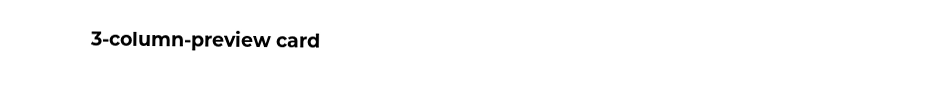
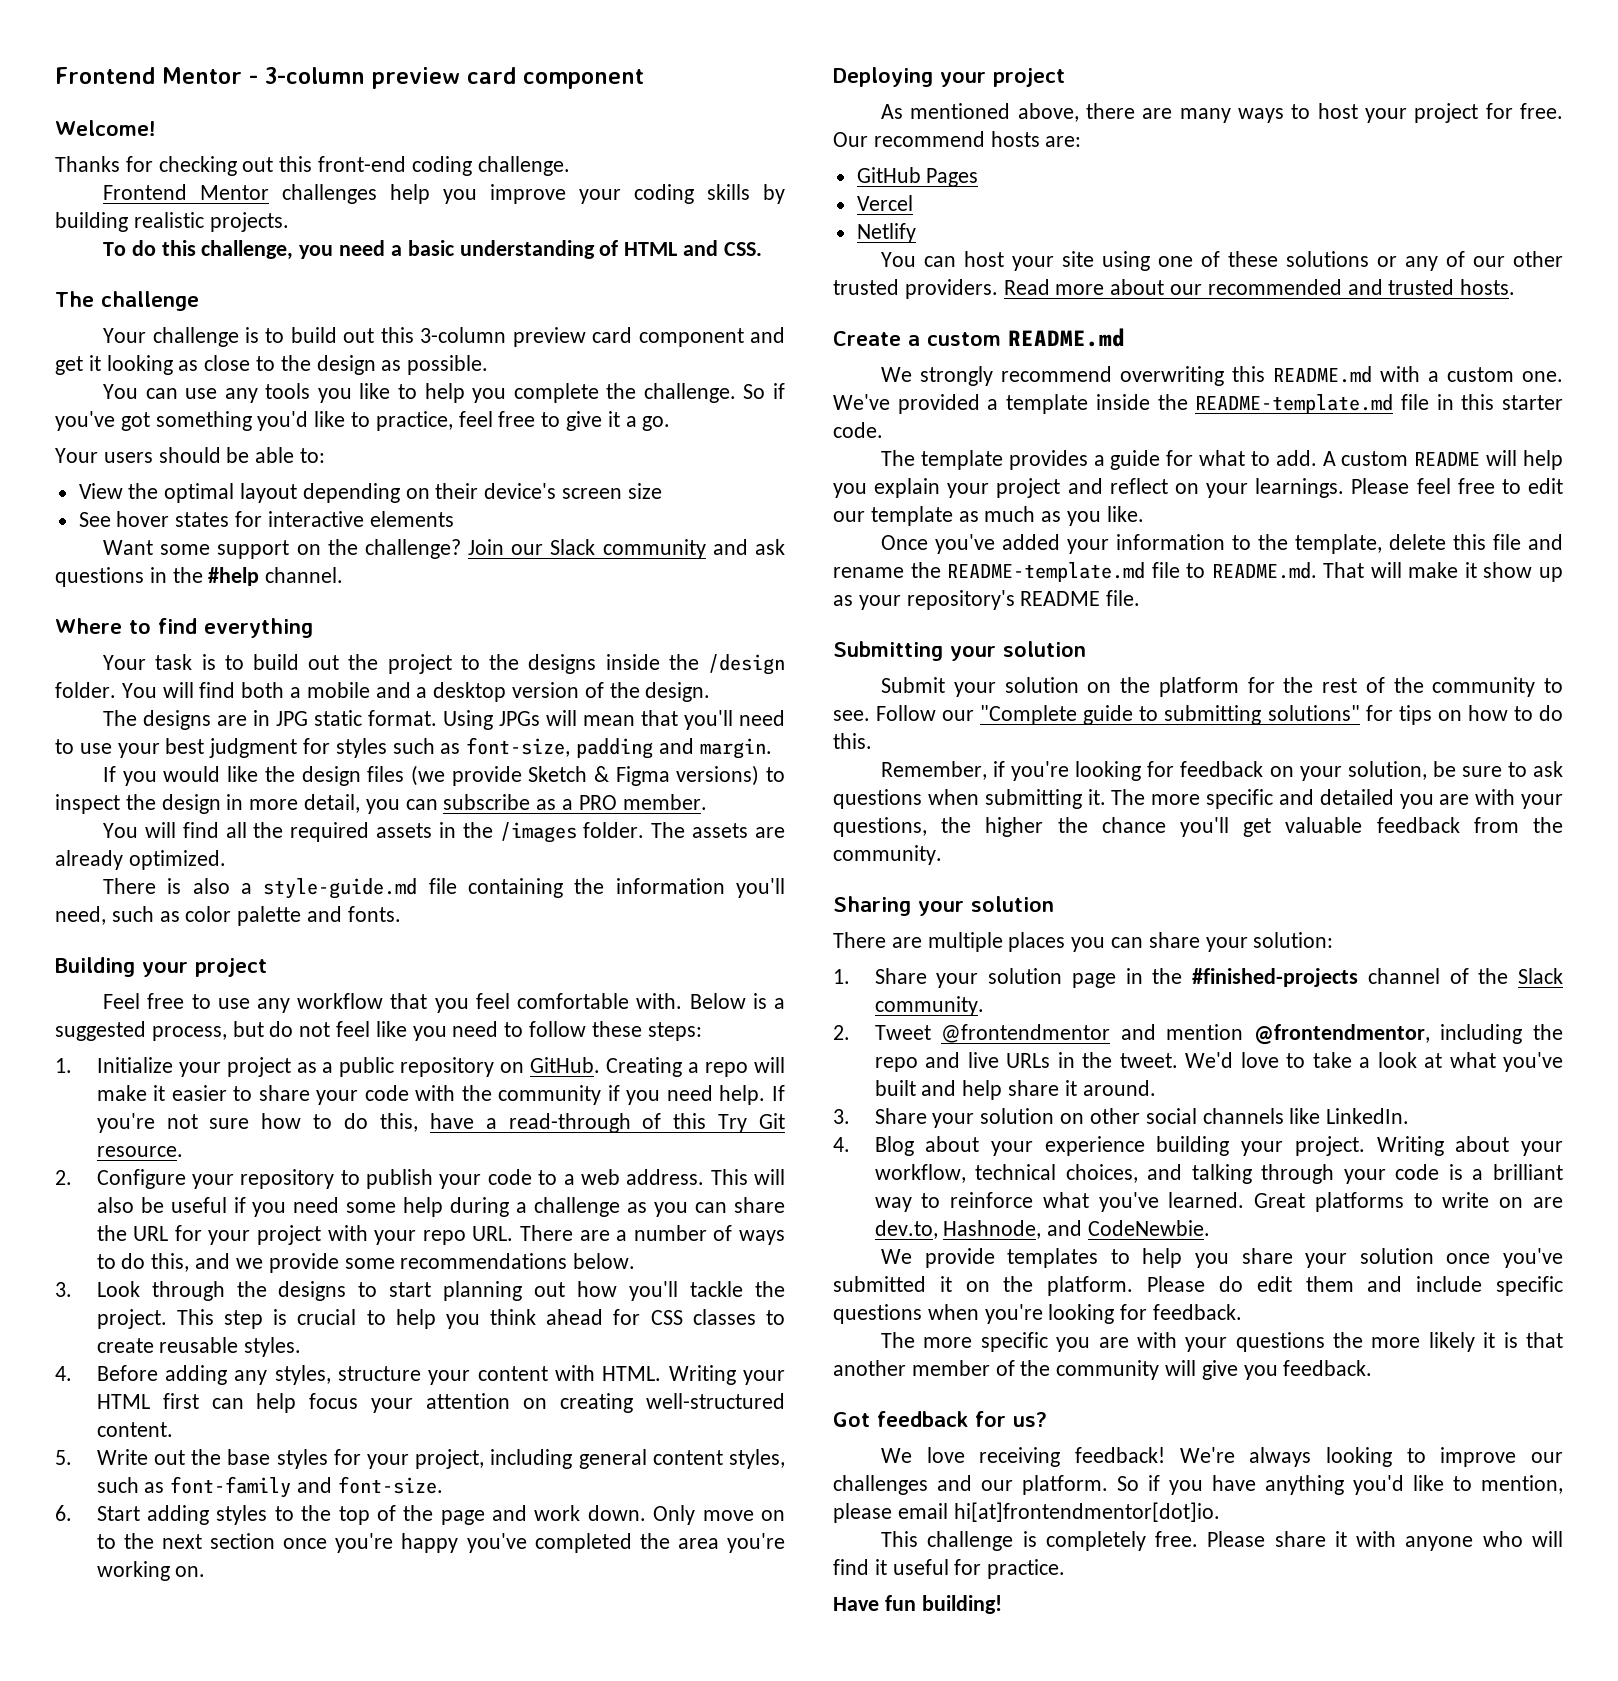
- 3-column-preview card
+ Frontend Mentor - 3-column preview card component
+ Welcome!
+ Thanks for checking out this front-end coding challenge.
+ Frontend Mentor challenges help you improve your coding skills by building realistic projects.
+ To do this challenge, you need a basic understanding of HTML and CSS.
+ The challenge
+ Your challenge is to build out this 3-column preview card component and get it looking as close to the design as possible.
+ You can use any tools you like to help you complete the challenge. So if you've got something you'd like to practice, feel free to give it a go.
+ Your users should be able to:
+ View the optimal layout depending on their device's screen size
+ See hover states for interactive elements
+ Want some support on the challenge? Join our Slack community and ask questions in the #help channel.
+ Where to find everything
+ Your task is to build out the project to the designs inside the /design folder. You will find both a mobile and a desktop version of the design.
+ The designs are in JPG static format. Using JPGs will mean that you'll need to use your best judgment for styles such as font-size, padding and margin.
+ If you would like the design files (we provide Sketch & Figma versions) to inspect the design in more detail, you can subscribe as a PRO member.
+ You will find all the required assets in the /images folder. The assets are already optimized.
+ There is also a style-guide.md file containing the information you'll need, such as color palette and fonts.
+ Building your project
+ Feel free to use any workflow that you feel comfortable with. Below is a suggested process, but do not feel like you need to follow these steps:
+ 1. Initialize your project as a public repository on GitHub. Creating a repo will make it easier to share your code with the community if you need help. If you're not sure how to do this, have a read-through of this Try Git resource.
+ 2. Configure your repository to publish your code to a web address. This will also be useful if you need some help during a challenge as you can share the URL for your project with your repo URL. There are a number of ways to do this, and we provide some recommendations below.
+ 3. Look through the designs to start planning out how you'll tackle the project. This step is crucial to help you think ahead for CSS classes to create reusable styles.
+ 4. Before adding any styles, structure your content with HTML. Writing your HTML first can help focus your attention on creating well-structured content.
+ 5. Write out the base styles for your project, including general content styles, such as font-family and font-size.
+ 6. Start adding styles to the top of the page and work down. Only move on to the next section once you're happy you've completed the area you're working on.
+ Deploying your project
+ As mentioned above, there are many ways to host your project for free. Our recommend hosts are:
+ GitHub Pages
+ Vercel
+ Netlify
+ You can host your site using one of these solutions or any of our other trusted providers. Read more about our recommended and trusted hosts.
+ Create a custom README.md
+ We strongly recommend overwriting this README.md with a custom one. We've provided a template inside the README-template.md file in this starter code.
+ The template provides a guide for what to add. A custom README will help you explain your project and reflect on your learnings. Please feel free to edit our template as much as you like.
+ Once you've added your information to the template, delete this file and rename the README-template.md file to README.md. That will make it show up as your repository's README file.
+ Submitting your solution
+ Submit your solution on the platform for the rest of the community to see. Follow our "Complete guide to submitting solutions" for tips on how to do this.
+ Remember, if you're looking for feedback on your solution, be sure to ask questions when submitting it. The more specific and detailed you are with your questions, the higher the chance you'll get valuable feedback from the community.
+ Sharing your solution
+ There are multiple places you can share your solution:
+ 1. Share your solution page in the #finished-projects channel of the Slack community.
+ 2. Tweet @frontendmentor and mention @frontendmentor, including the repo and live URLs in the tweet. We'd love to take a look at what you've built and help share it around.
+ 3. Share your solution on other social channels like LinkedIn.
+ 4. Blog about your experience building your project. Writing about your workflow, technical choices, and talking through your code is a brilliant way to reinforce what you've learned. Great platforms to write on are dev.to, Hashnode, and CodeNewbie.
+ We provide templates to help you share your solution once you've submitted it on the platform. Please do edit them and include specific questions when you're looking for feedback.
+ The more specific you are with your questions the more likely it is that another member of the community will give you feedback.
+ Got feedback for us?
+ We love receiving feedback! We're always looking to improve our challenges and our platform. So if you have anything you'd like to mention, please email hi[at]frontendmentor[dot]io.
+ This challenge is completely free. Please share it with anyone who will find it useful for practice.
+ Have fun building!

